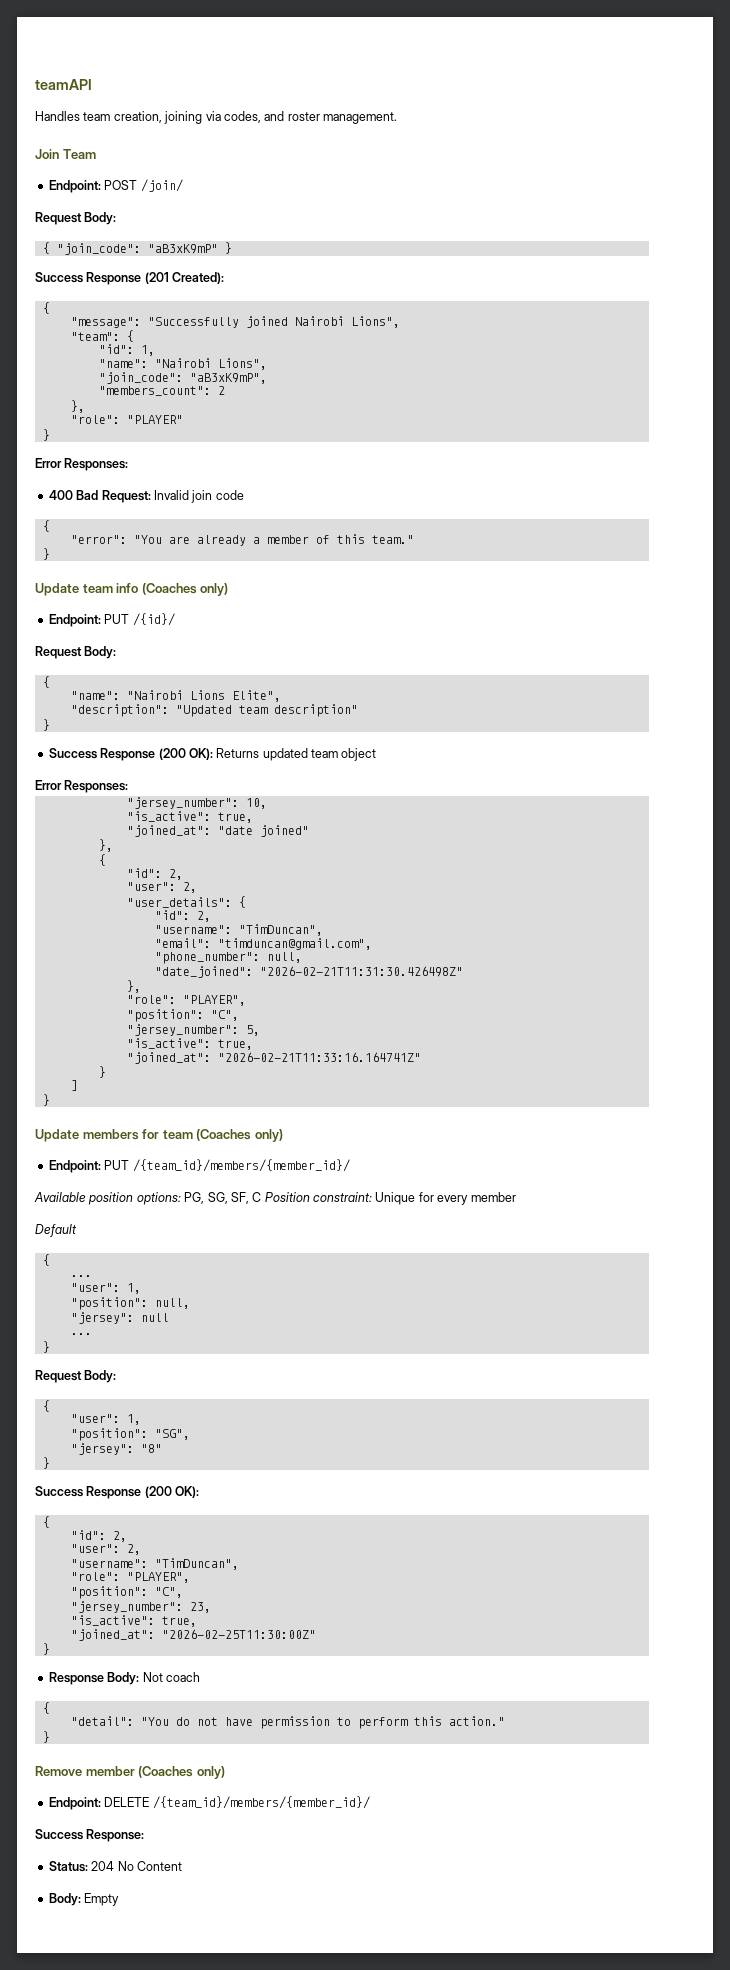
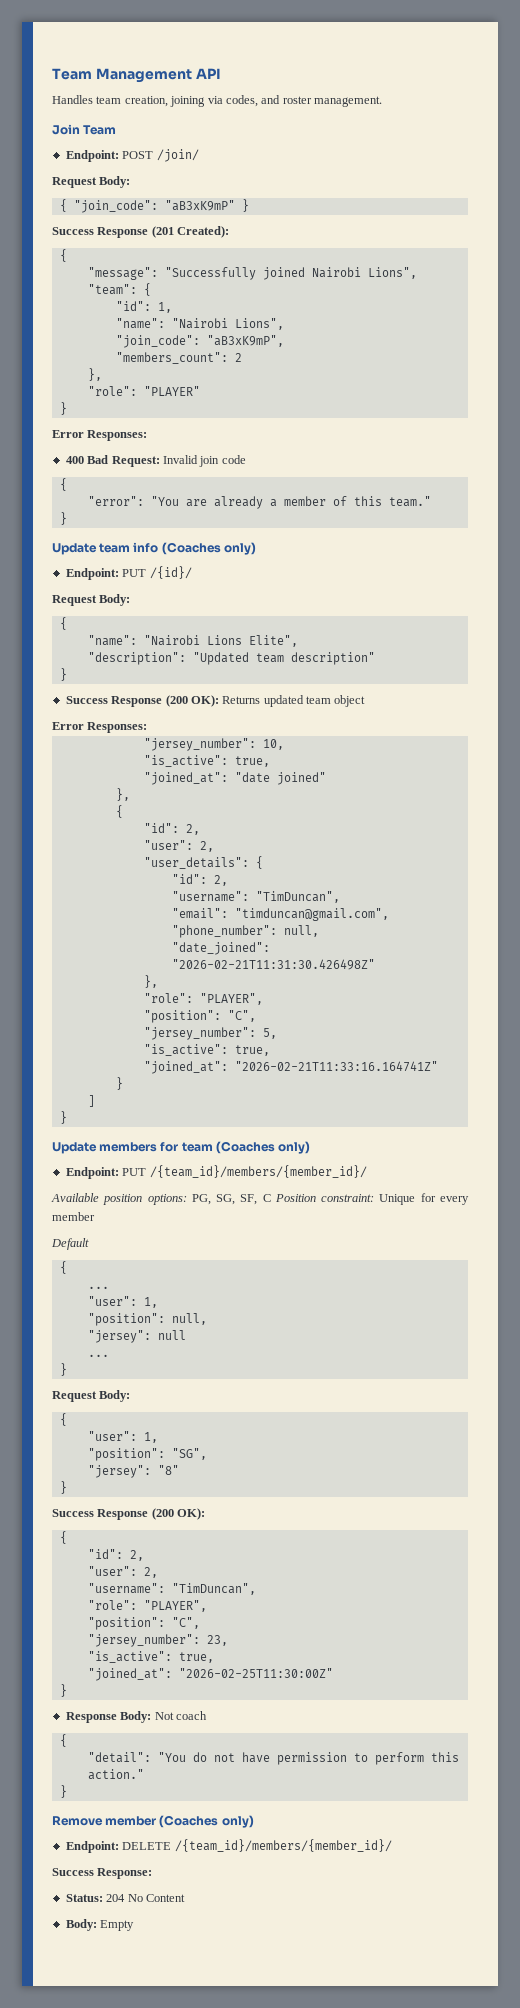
- teamAPI
+ Team Management API

